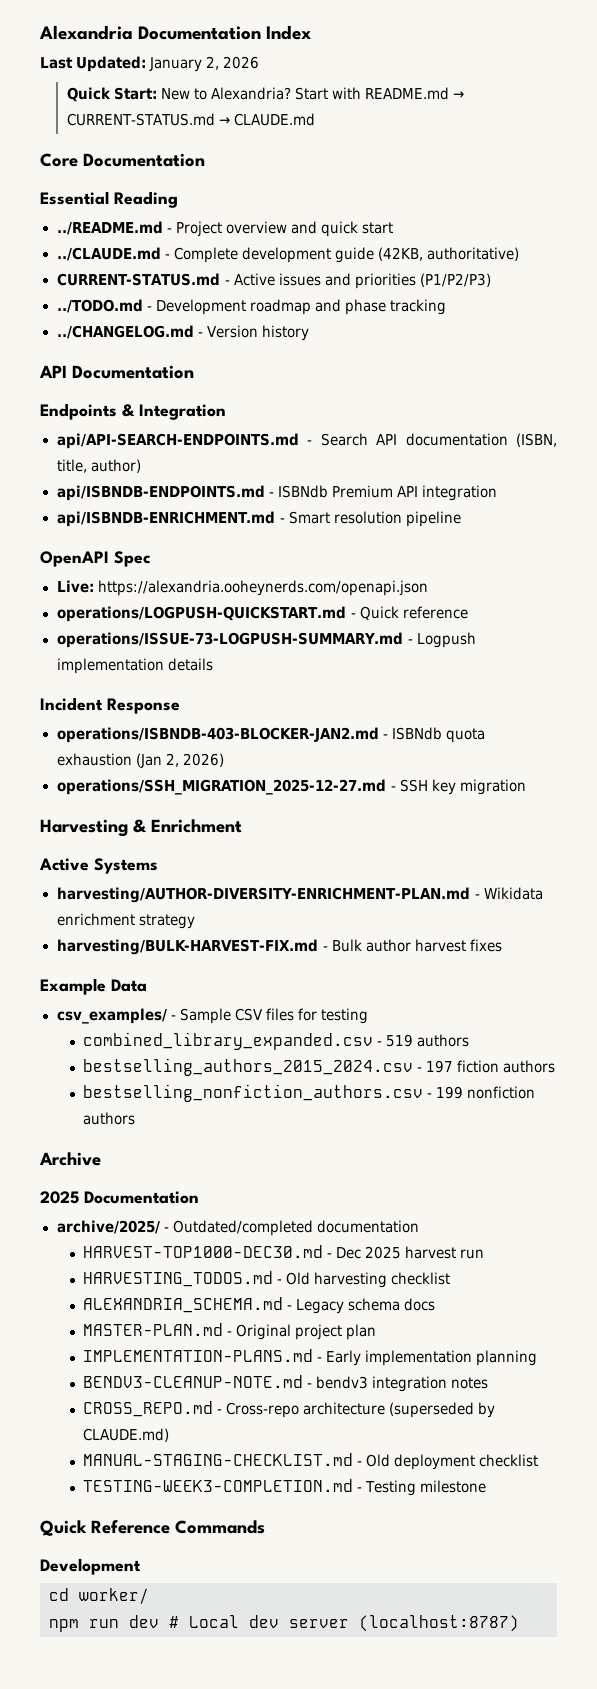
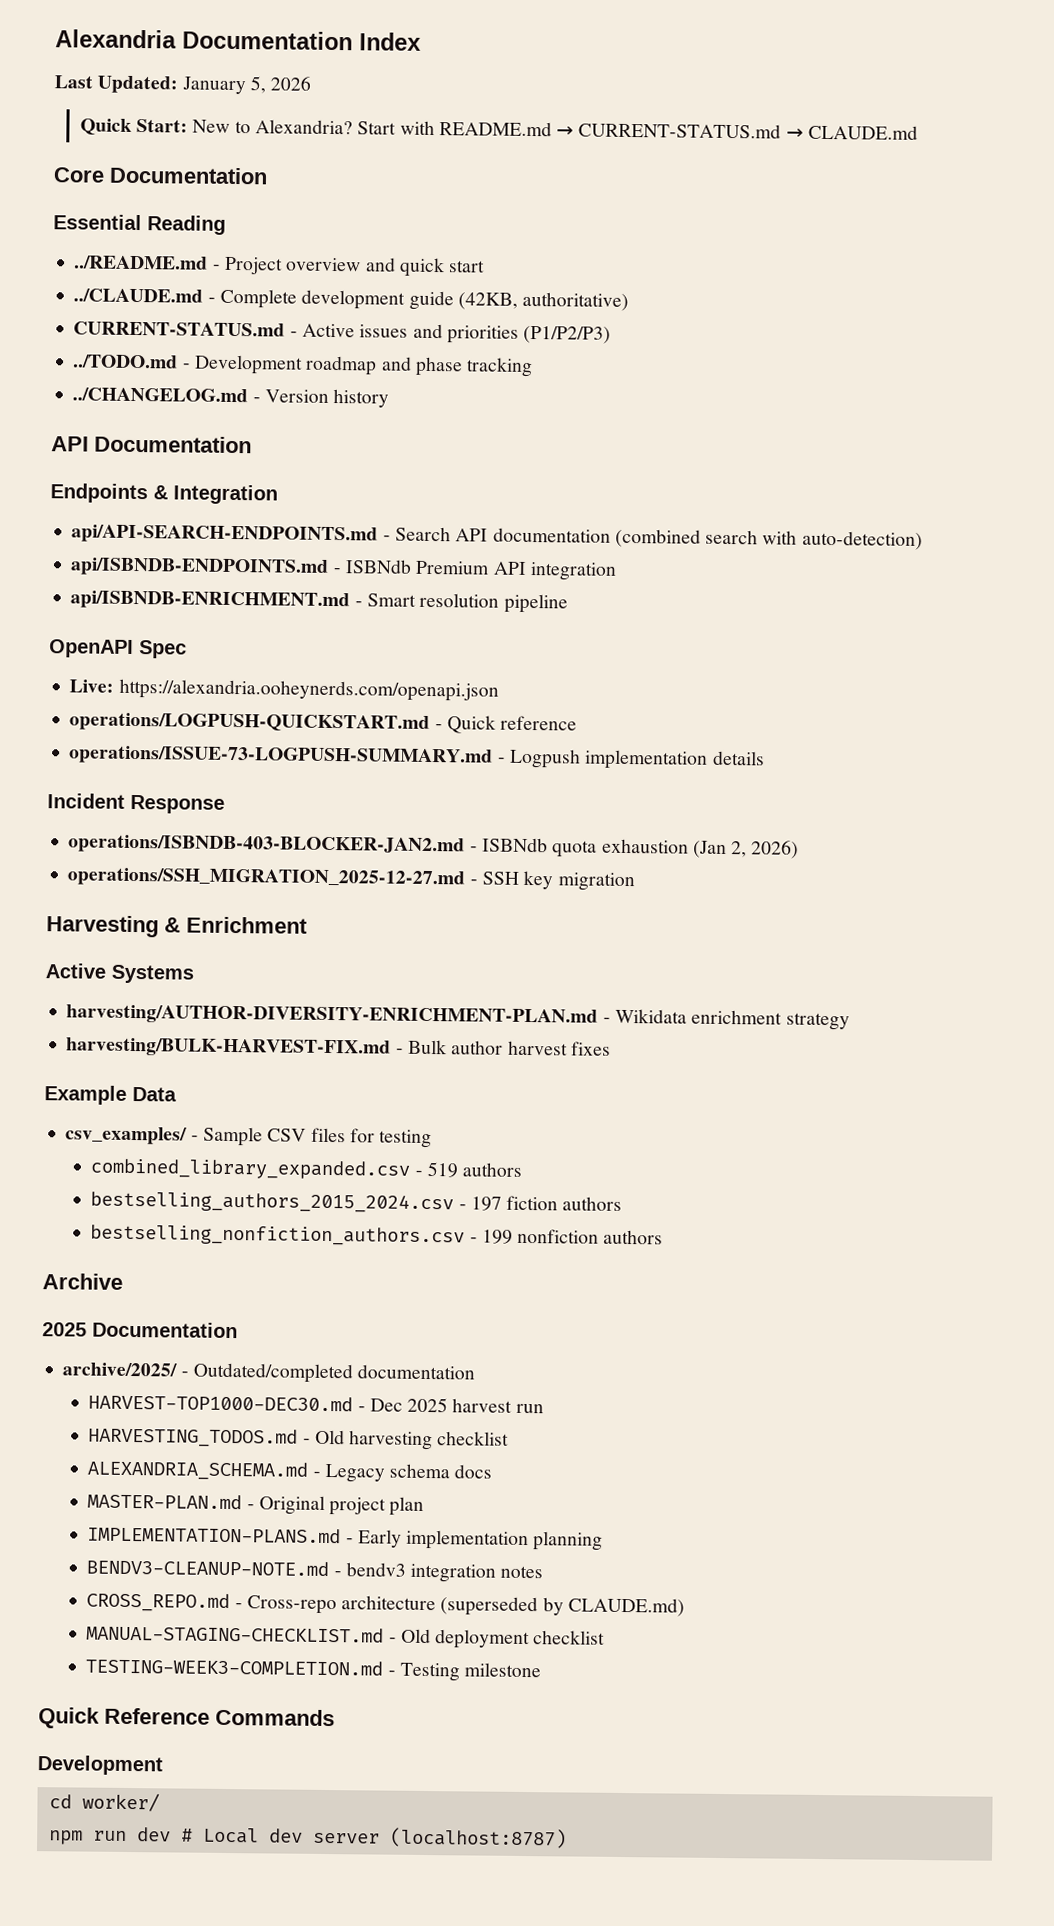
- Last Updated: January 2, 2026
+ Last Updated: January 5, 2026
- api/API-SEARCH-ENDPOINTS.md - Search API documentation (ISBN, title, author)
+ api/API-SEARCH-ENDPOINTS.md - Search API documentation (combined search with auto-detection)

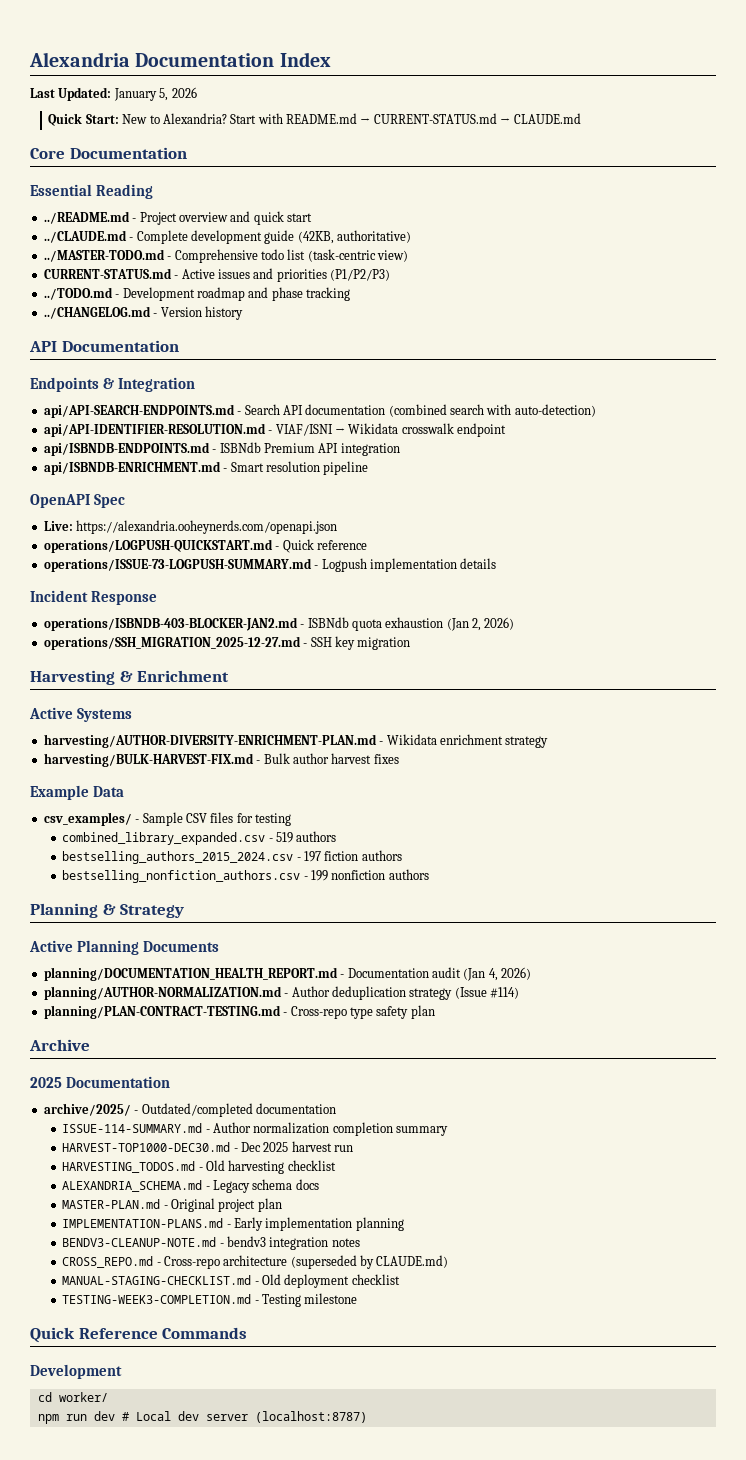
+ ../MASTER-TODO.md - Comprehensive todo list (task-centric view)
+ api/API-IDENTIFIER-RESOLUTION.md - VIAF/ISNI → Wikidata crosswalk endpoint
+ Planning & Strategy
+ Active Planning Documents
+ planning/DOCUMENTATION_HEALTH_REPORT.md - Documentation audit (Jan 4, 2026)
+ planning/AUTHOR-NORMALIZATION.md - Author deduplication strategy (Issue #114)
+ planning/PLAN-CONTRACT-TESTING.md - Cross-repo type safety plan
+ ISSUE-114-SUMMARY.md - Author normalization completion summary

